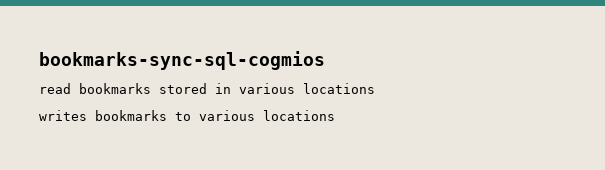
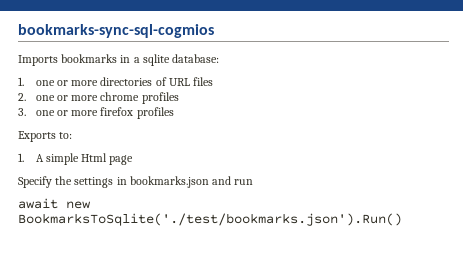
- read bookmarks stored in various locations
- writes bookmarks to various locations
+ Imports bookmarks in a sqlite database:
+ 1. one or more directories of URL files
+ 2. one or more chrome profiles
+ 3. one or more firefox profiles
+ Exports to:
+ 1. A simple Html page
+ Specify the settings in bookmarks.json and run
+ await new BookmarksToSqlite('./test/bookmarks.json').Run()

